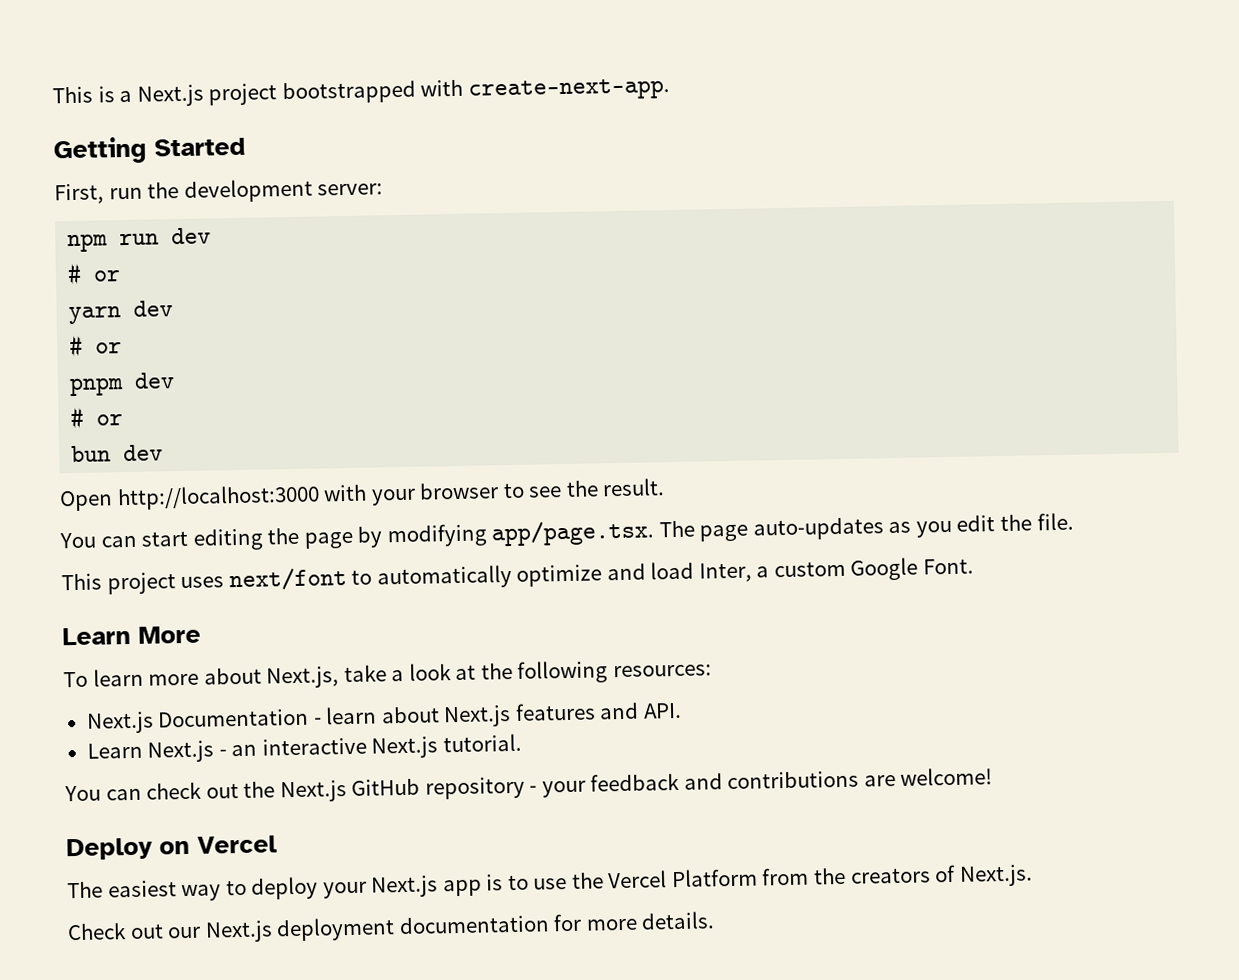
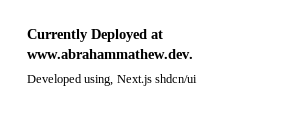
- This is a Next.js project bootstrapped with create-next-app.
- Getting Started
- First, run the development server:
- npm run dev
- # or
- yarn dev
- # or
- pnpm dev
- # or
- bun dev
- Open http://localhost:3000 with your browser to see the result.
- You can start editing the page by modifying app/page.tsx. The page auto-updates as you edit the file.
- This project uses next/font to automatically optimize and load Inter, a custom Google Font.
- Learn More
- To learn more about Next.js, take a look at the following resources:
- Next.js Documentation - learn about Next.js features and API.
- Learn Next.js - an interactive Next.js tutorial.
- You can check out the Next.js GitHub repository - your feedback and contributions are welcome!
- Deploy on Vercel
- The easiest way to deploy your Next.js app is to use the Vercel Platform from the creators of Next.js.
- Check out our Next.js deployment documentation for more details.
+ Currently Deployed at www.abrahammathew.dev.
+ Developed using, Next.js shdcn/ui

